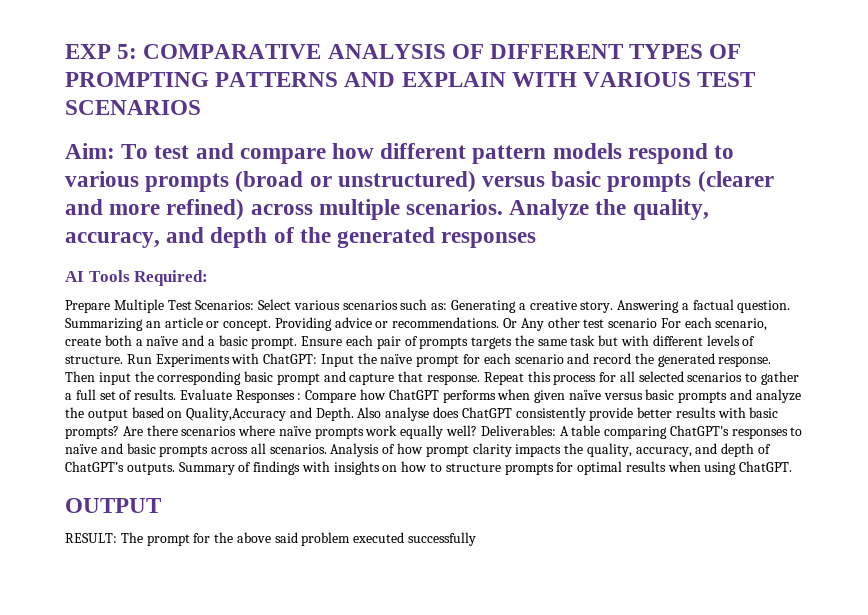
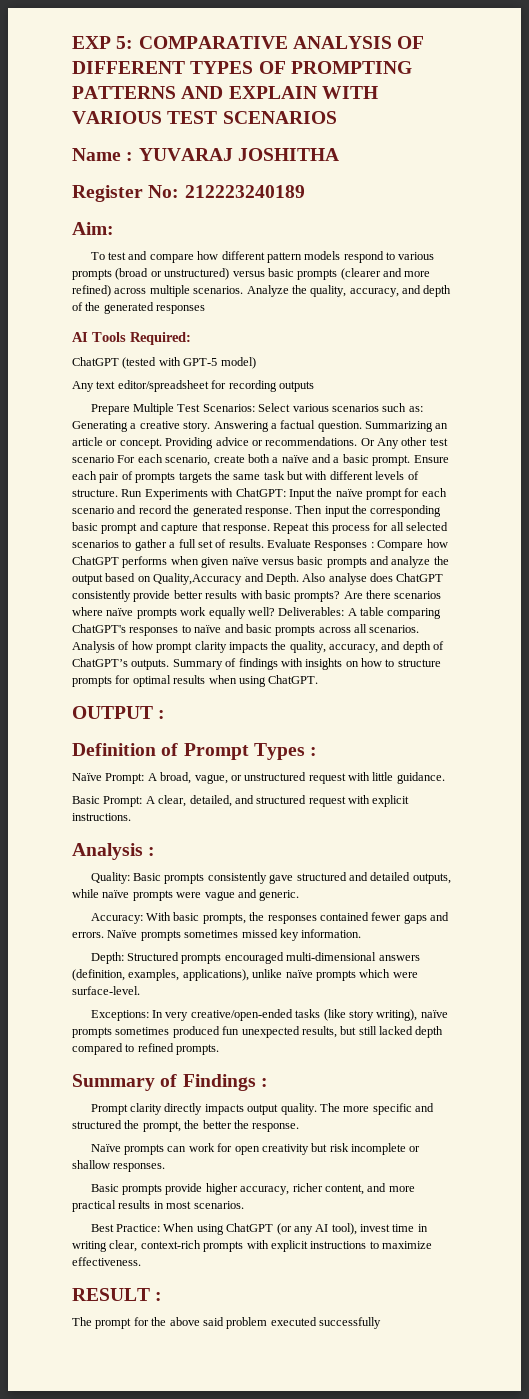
+ Name : YUVARAJ JOSHITHA
+ Register No: 212223240189
- Aim: To test and compare how different pattern models respond to various prompts (broad or unstructured) versus basic prompts (clearer and more refined) across multiple scenarios.
+ Aim:
+ To test and compare how different pattern models respond to various prompts (broad or unstructured) versus basic prompts (clearer and more refined) across multiple scenarios.
+ ChatGPT (tested with GPT-5 model)
+ Any text editor/spreadsheet for recording outputs
- OUTPUT
- RESULT: The prompt for the above said problem executed successfully
+ OUTPUT :
+ Definition of Prompt Types :
+ Naïve Prompt: A broad, vague, or unstructured request with little guidance.
+ Basic Prompt: A clear, detailed, and structured request with explicit instructions.
+ Analysis :
+ Quality: Basic prompts consistently gave structured and detailed outputs, while naïve prompts were vague and generic.
+ Accuracy: With basic prompts, the responses contained fewer gaps and errors. Naïve prompts sometimes missed key information.
+ Depth: Structured prompts encouraged multi-dimensional answers (definition, examples, applications), unlike naïve prompts which were surface-level.
+ Exceptions: In very creative/open-ended tasks (like story writing), naïve prompts sometimes produced fun unexpected results, but still lacked depth compared to refined prompts.
+ Summary of Findings :
+ Prompt clarity directly impacts output quality. The more specific and structured the prompt, the better the response.
+ Naïve prompts can work for open creativity but risk incomplete or shallow responses.
+ Basic prompts provide higher accuracy, richer content, and more practical results in most scenarios.
+ Best Practice: When using ChatGPT (or any AI tool), invest time in writing clear, context-rich prompts with explicit instructions to maximize effectiveness.
+ RESULT :
+ The prompt for the above said problem executed successfully

